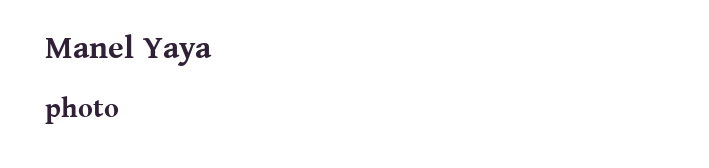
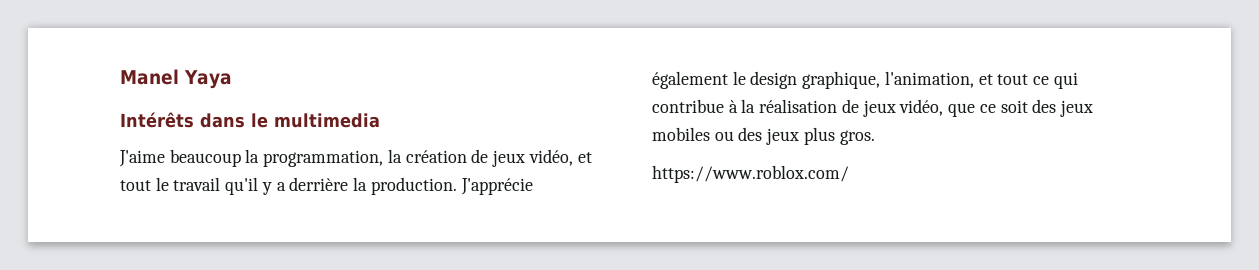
- photo
+ Intérêts dans le multimedia
+ J'aime beaucoup la programmation, la création de jeux vidéo, et tout le travail qu'il y a derrière la production. J'apprécie également le design graphique, l'animation, et tout ce qui contribue à la réalisation de jeux vidéo, que ce soit des jeux mobiles ou des jeux plus gros.
+ https://www.roblox.com/

